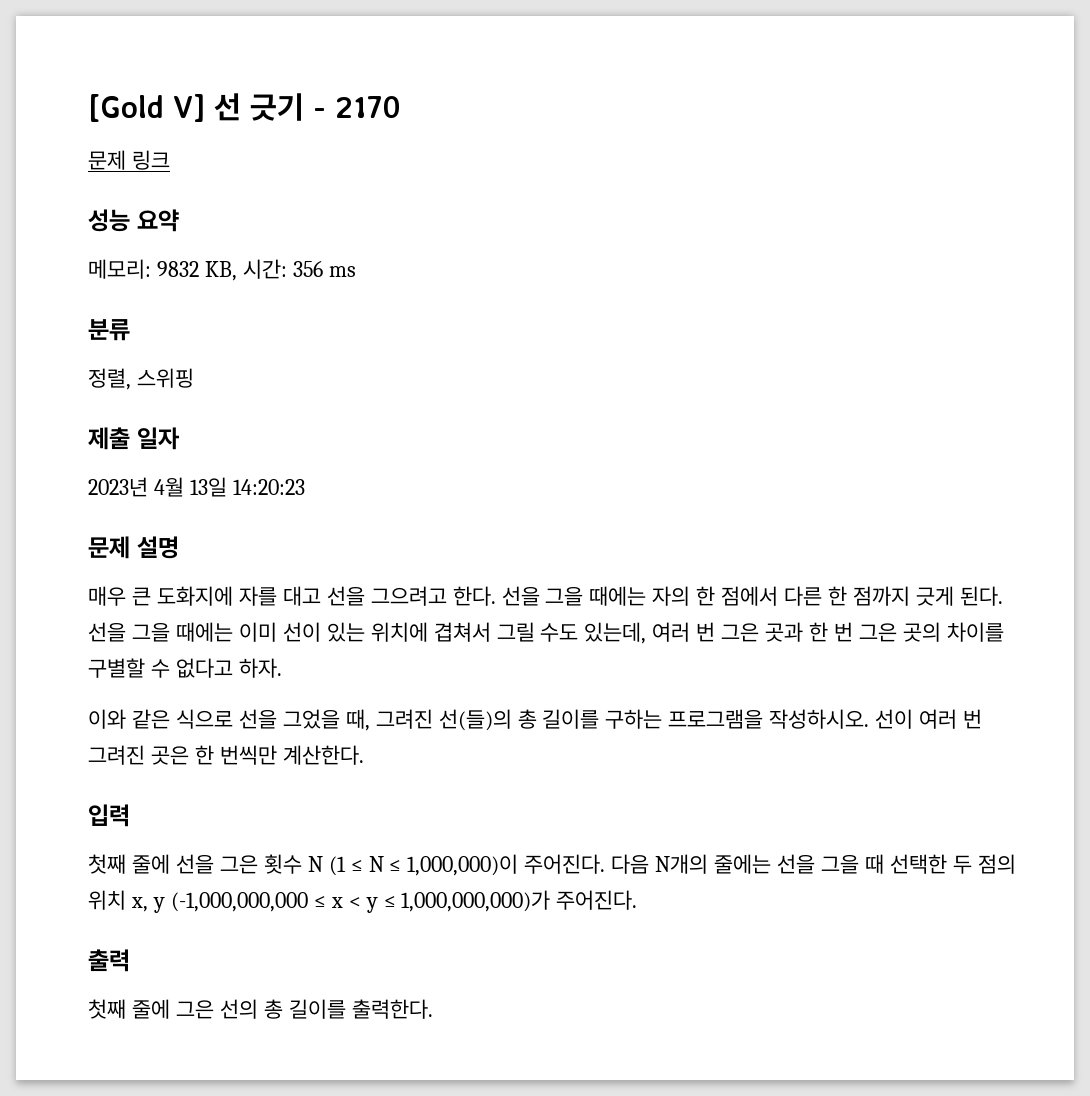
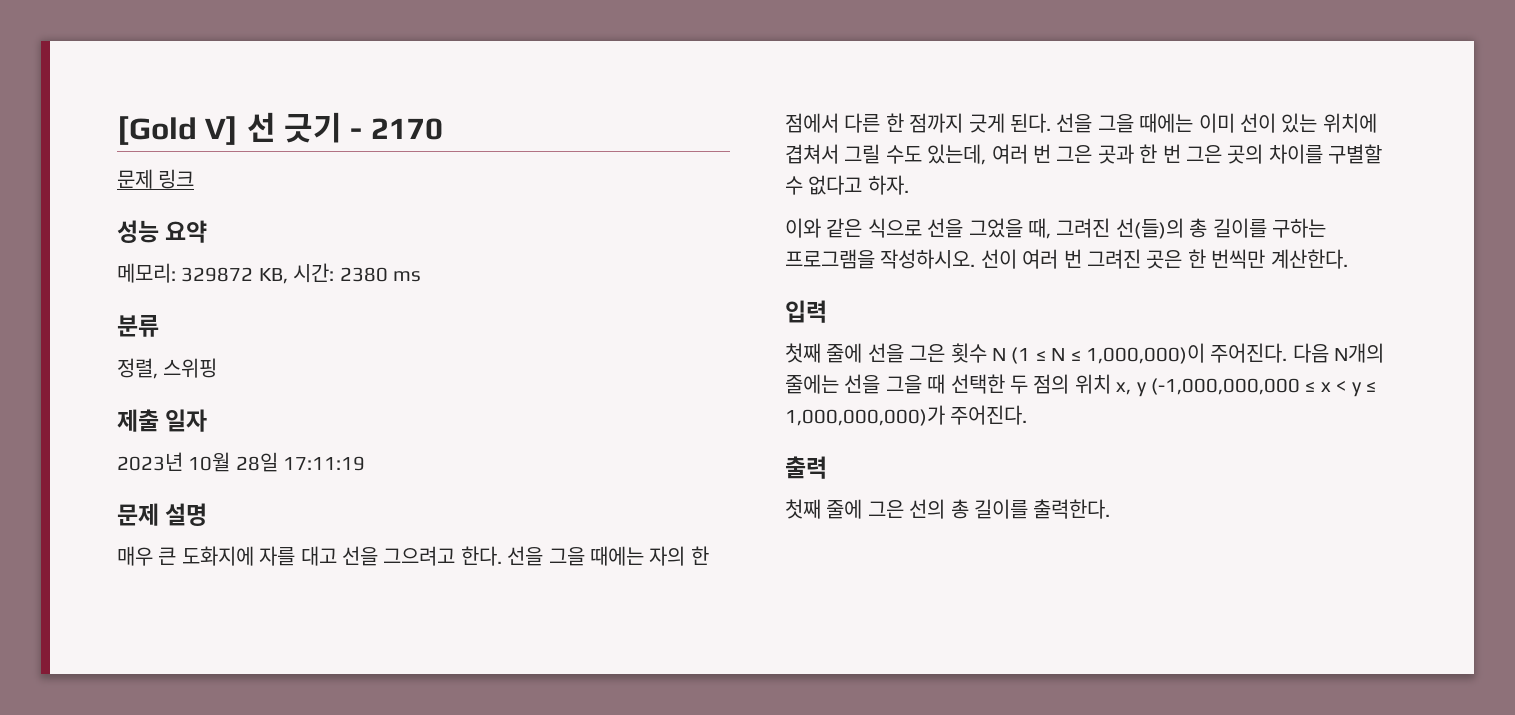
- 메모리: 9832 KB, 시간: 356 ms
+ 메모리: 329872 KB, 시간: 2380 ms
- 2023년 4월 13일 14:20:23
+ 2023년 10월 28일 17:11:19

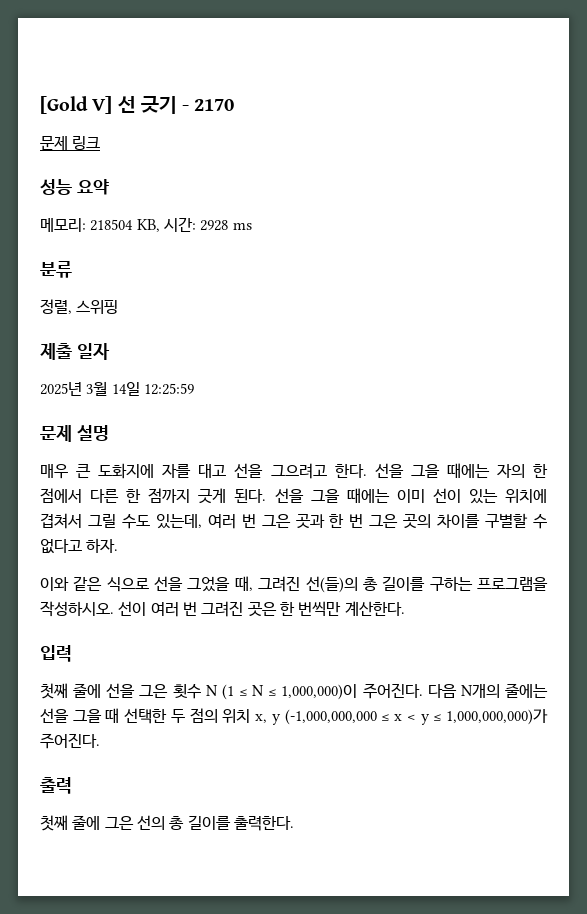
- 메모리: 329872 KB, 시간: 2380 ms
+ 메모리: 218504 KB, 시간: 2928 ms
- 2023년 10월 28일 17:11:19
+ 2025년 3월 14일 12:25:59

